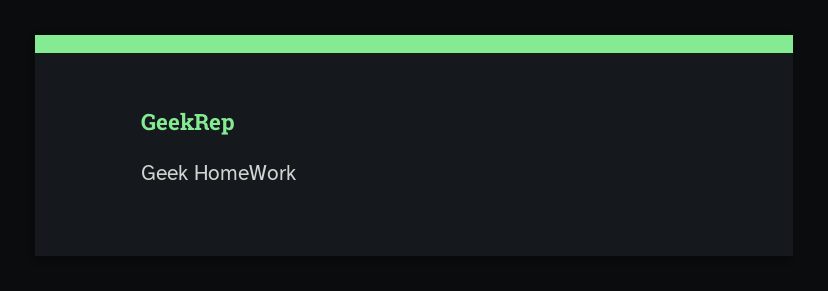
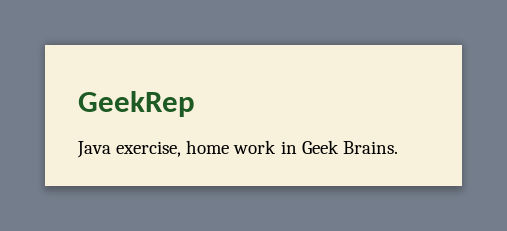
- Geek HomeWork
+ Java exercise, home work in Geek Brains.

